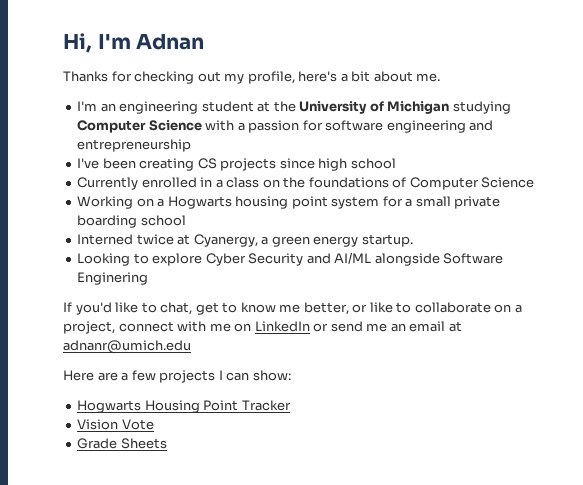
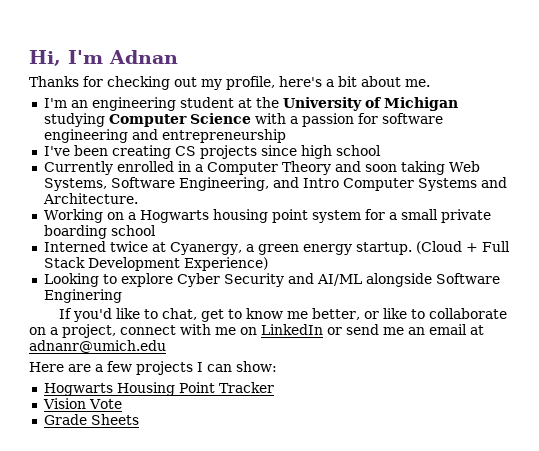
- Currently enrolled in a class on the foundations of Computer Science
+ Currently enrolled in a Computer Theory and soon taking Web Systems, Software Engineering, and Intro Computer Systems and Architecture.
+ (Cloud + Full Stack Development Experience)

